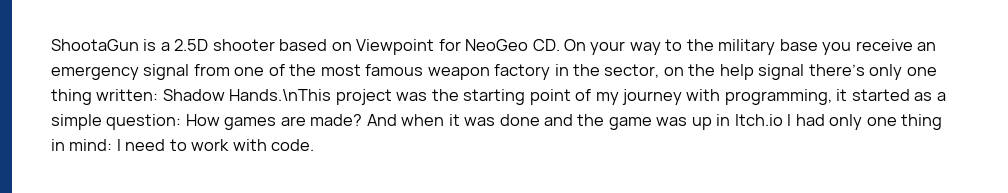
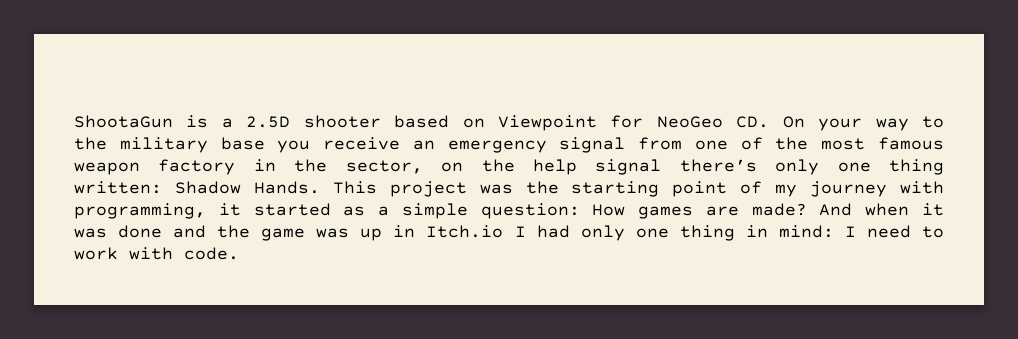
- Shadow Hands.\nThis project was the starting point of my journey with programming, it started as a simple question:
+ Shadow Hands. This project was the starting point of my journey with programming, it started as a simple question:

